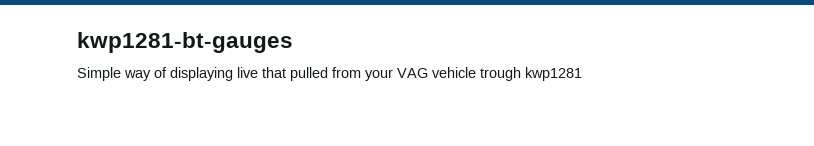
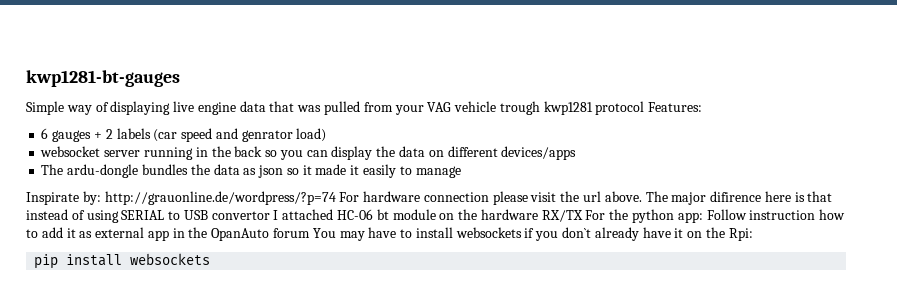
- Simple way of displaying live that pulled from your VAG vehicle trough kwp1281
+ Simple way of displaying live engine data that was pulled from your VAG vehicle trough kwp1281 protocol Features:
+ 6 gauges + 2 labels (car speed and genrator load)
+ websocket server running in the back so you can display the data on different devices/apps
+ The ardu-dongle bundles the data as json so it made it easily to manage
+ Inspirate by: http://grauonline.de/wordpress/?p=74 For hardware connection please visit the url above. The major difirence here is that instead of using SERIAL to USB convertor I attached HC-06 bt module on the hardware RX/TX For the python app: Follow instruction how to add it as external app in the OpanAuto forum You may have to install websockets if you don`t already have it on the Rpi:
+ pip install websockets

